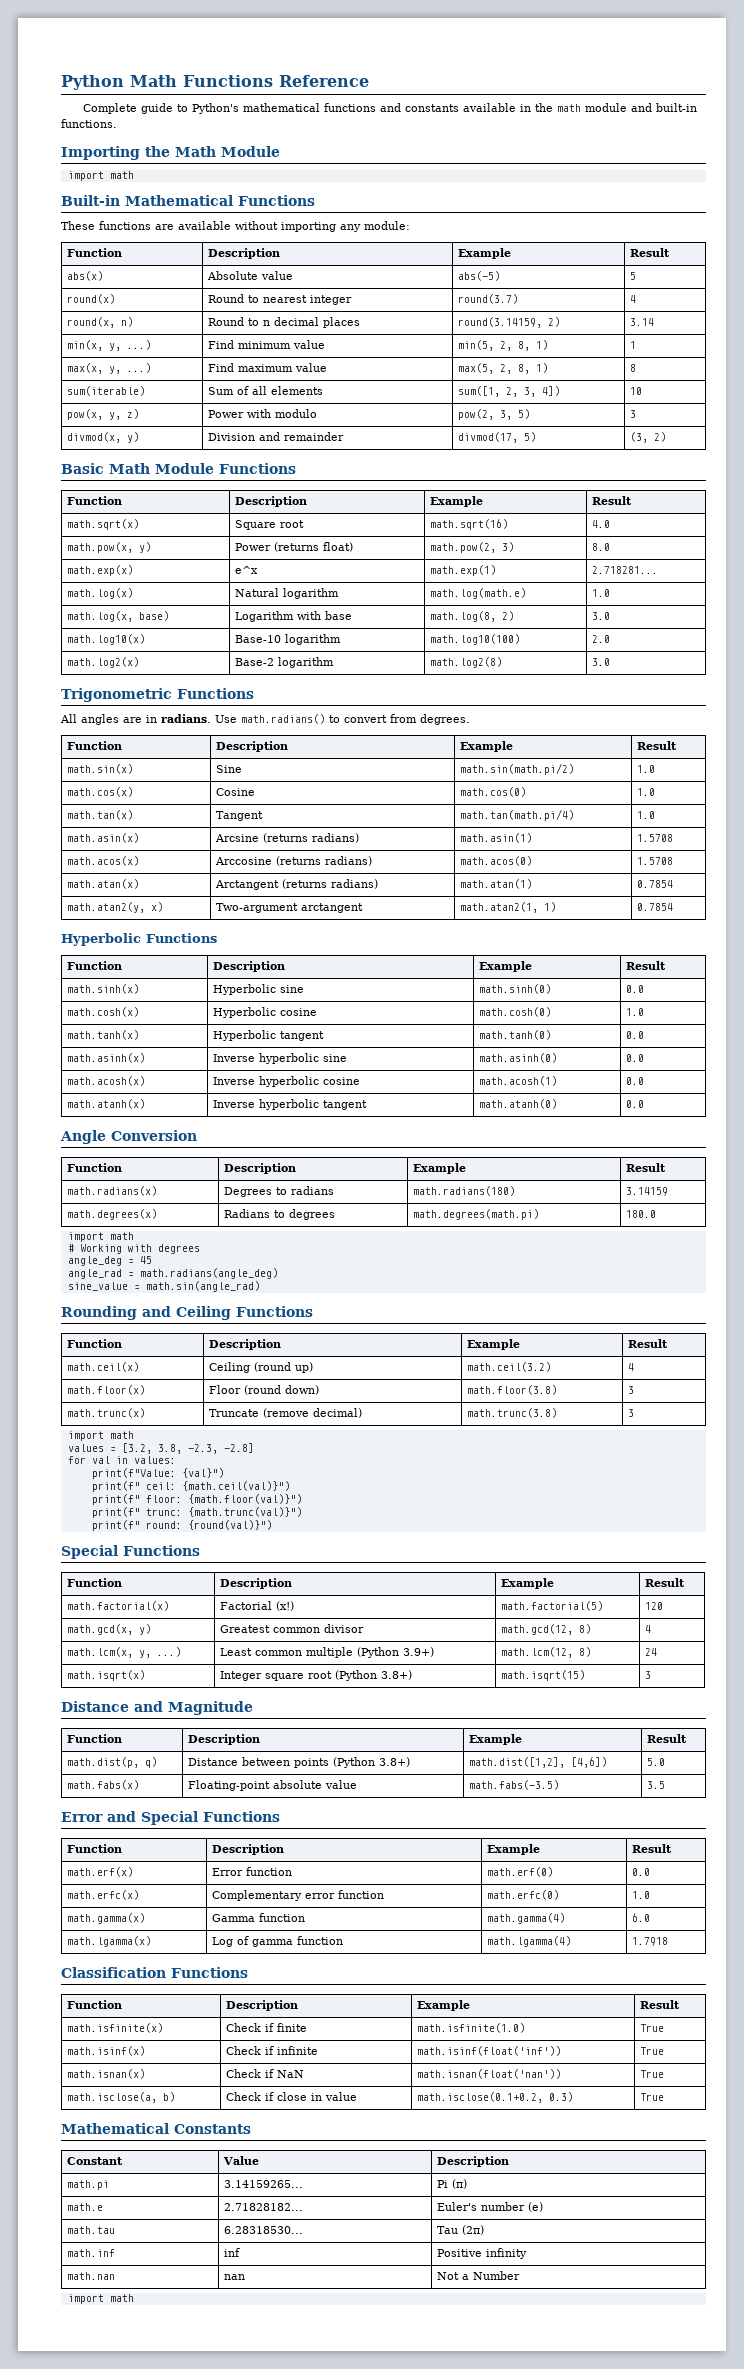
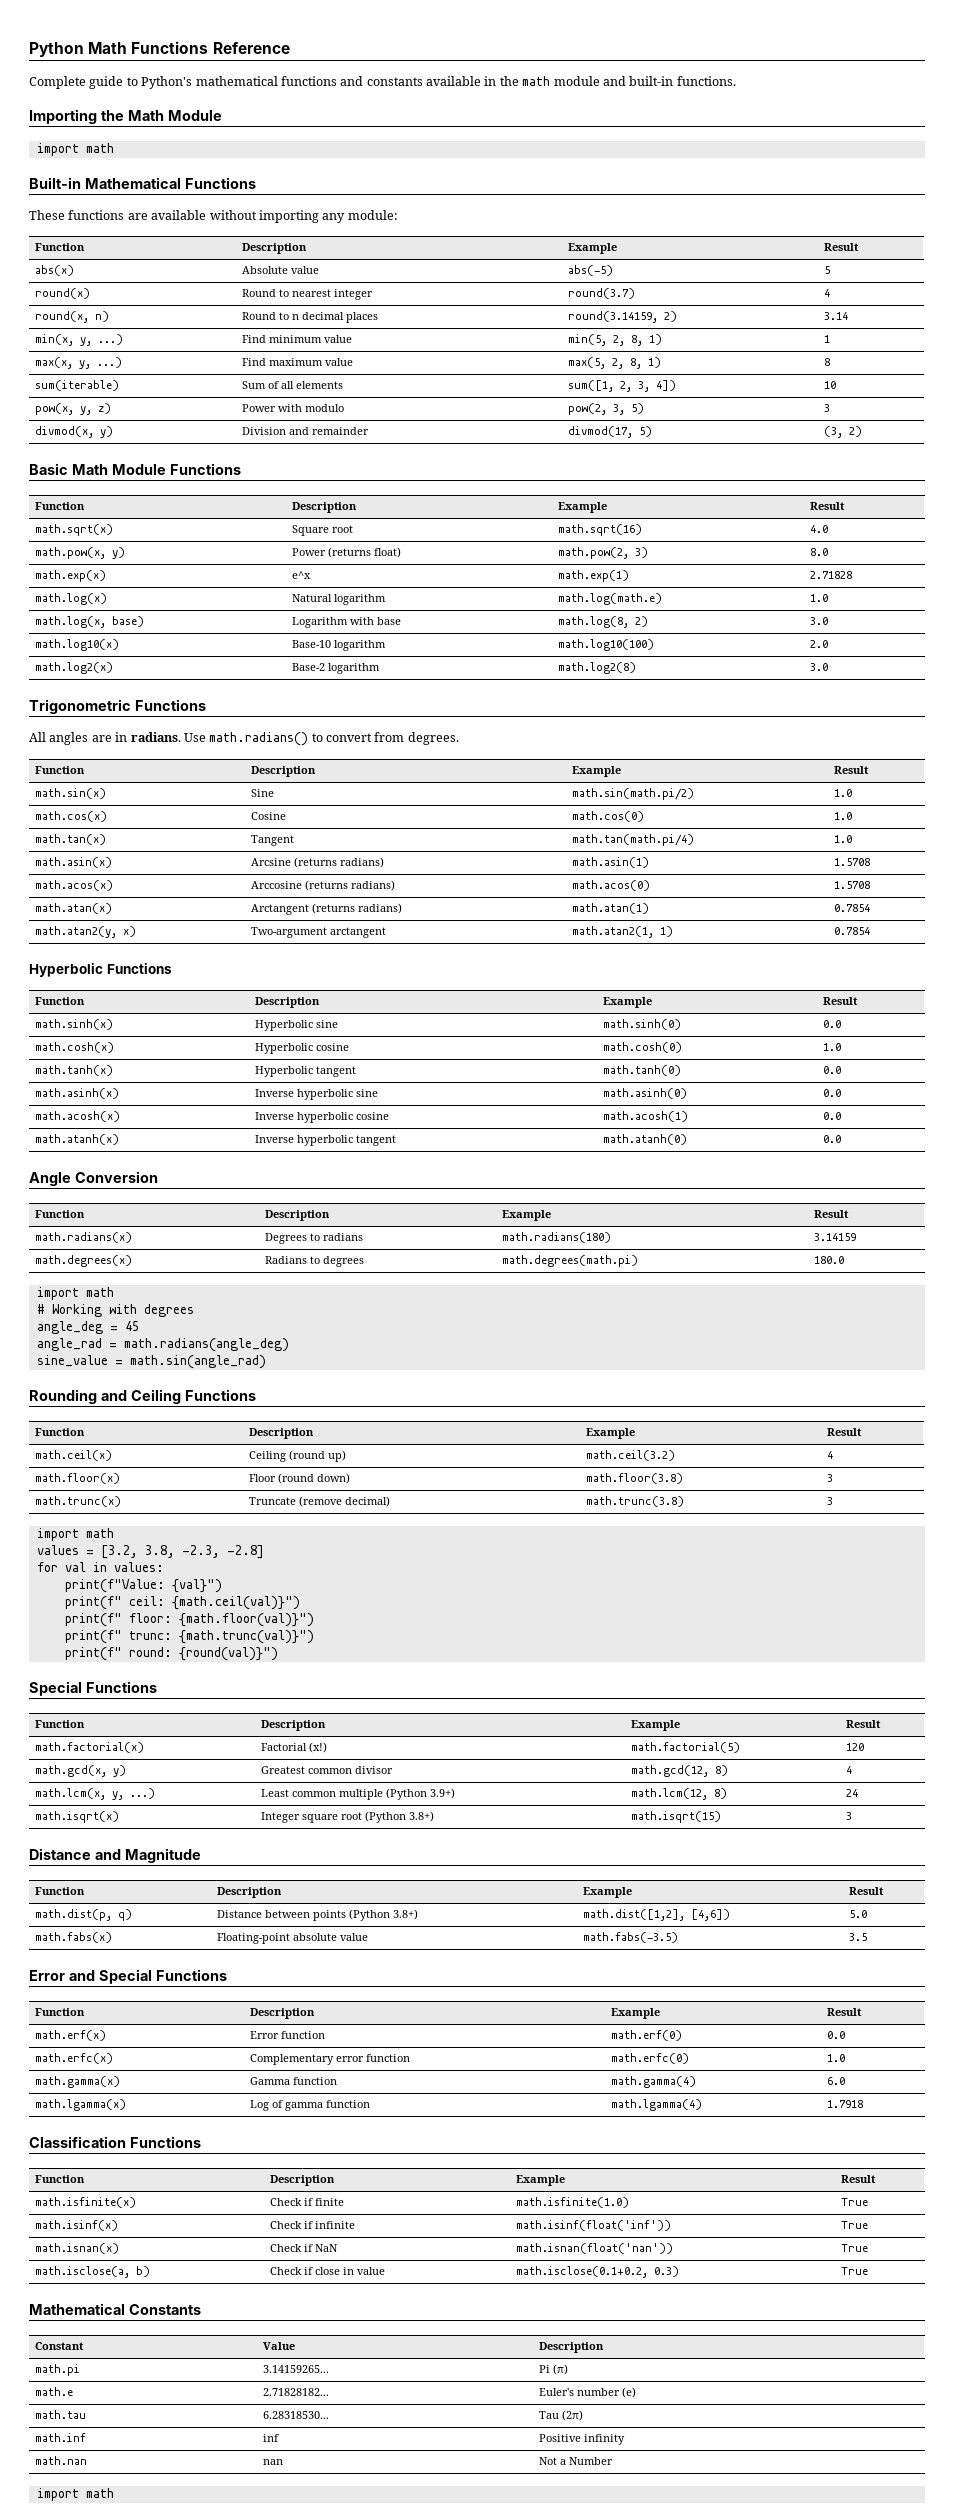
- math.exp(x) | e^x | math.exp(1) | 2.718281...
+ math.exp(x) | e^x | math.exp(1) | 2.71828

